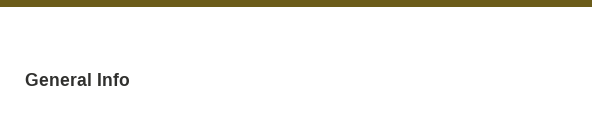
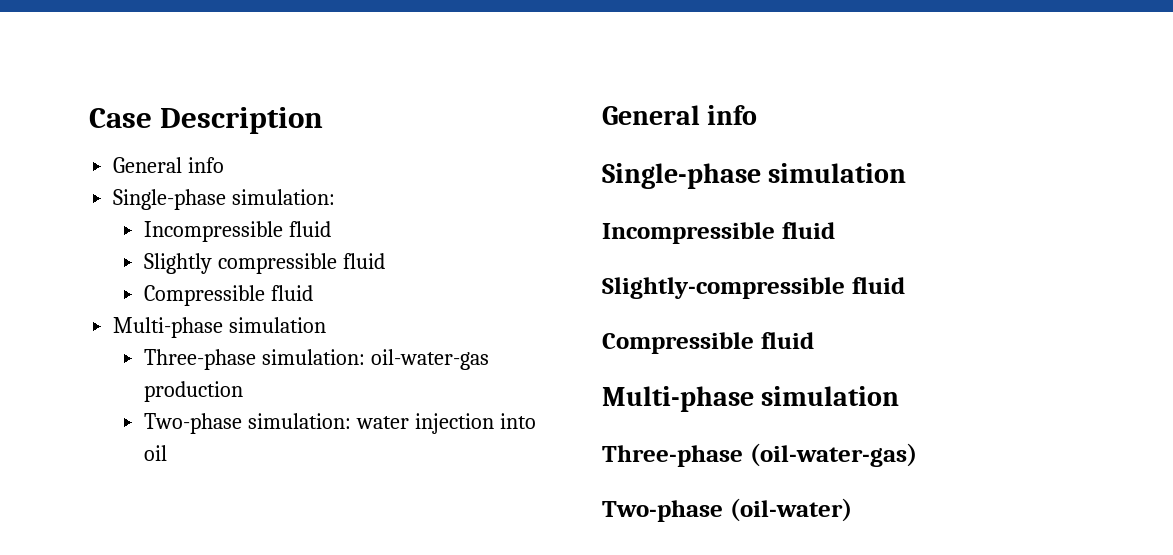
- General Info
+ Case Description
+ General info
+ Single-phase simulation:
+ Incompressible fluid
+ Slightly compressible fluid
+ Compressible fluid
+ Multi-phase simulation
+ Three-phase simulation: oil-water-gas production
+ Two-phase simulation: water injection into oil
+ General info
+ Single-phase simulation
+ Incompressible fluid
+ Slightly-compressible fluid
+ Compressible fluid
+ Multi-phase simulation
+ Three-phase (oil-water-gas)
+ Two-phase (oil-water)

